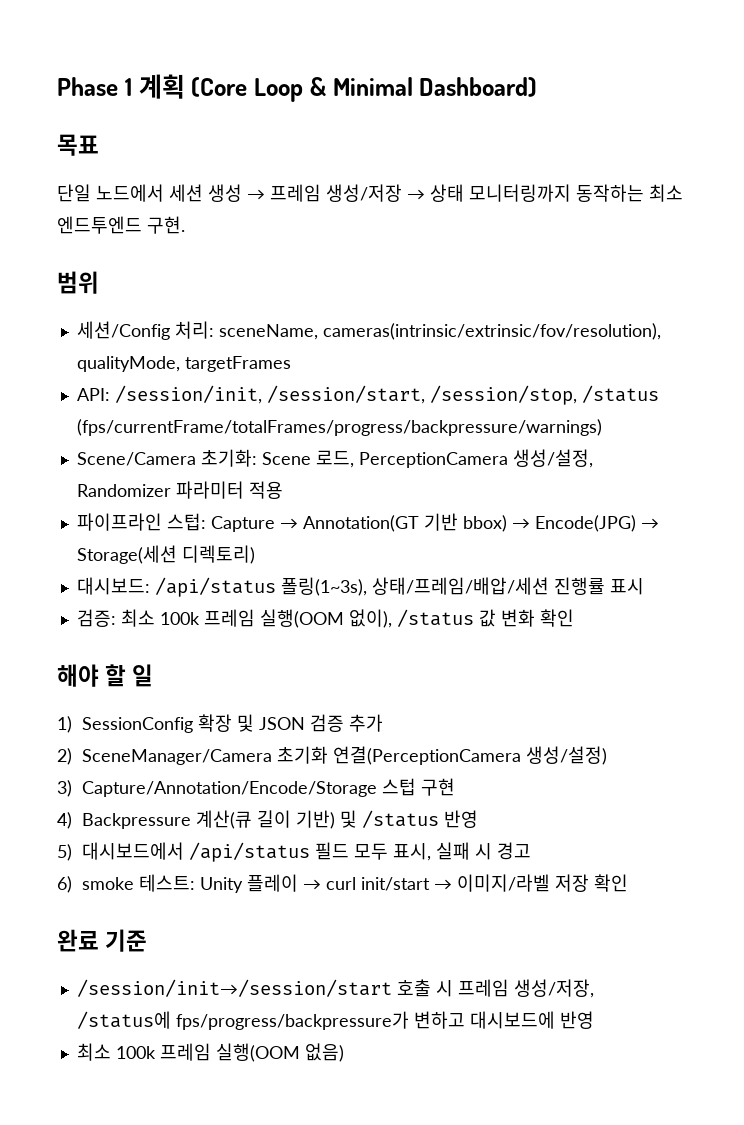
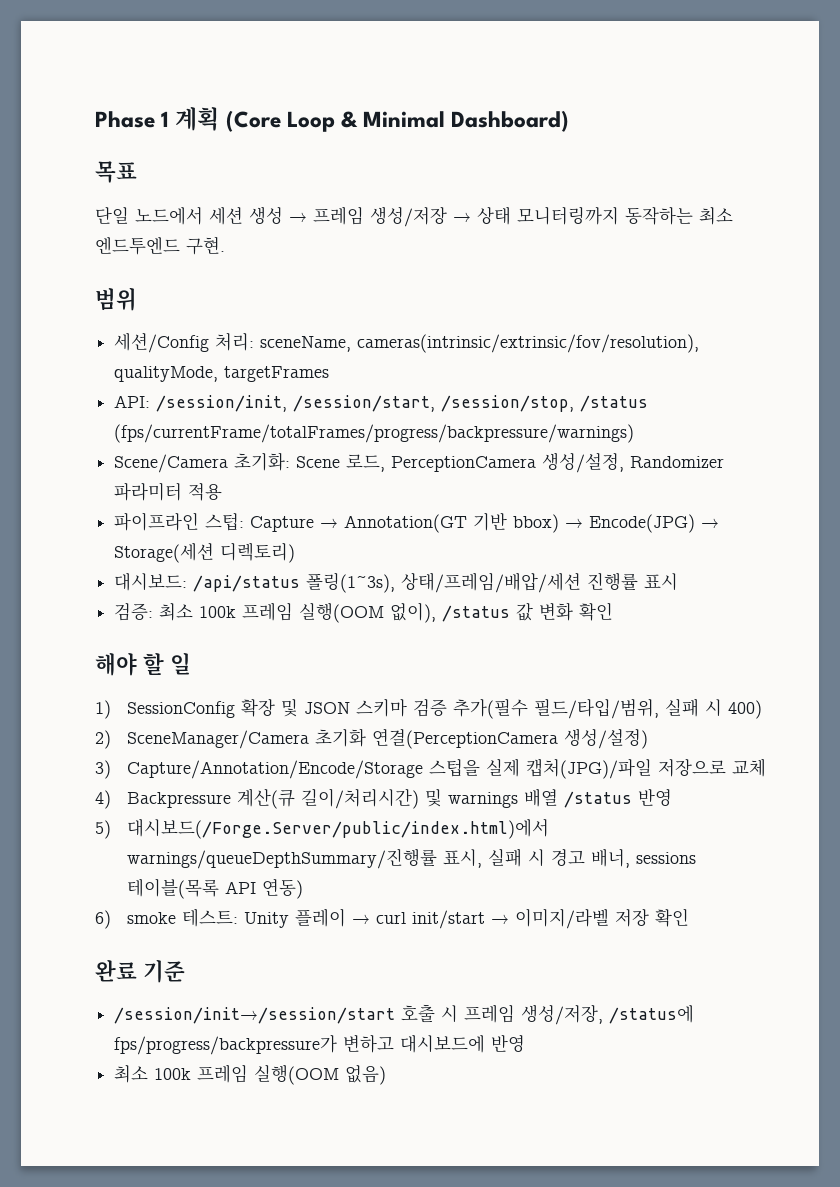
- 1) SessionConfig 확장 및 JSON 검증 추가
+ 1) SessionConfig 확장 및 JSON 스키마 검증 추가(필수 필드/타입/범위, 실패 시 400)
- 3) Capture/Annotation/Encode/Storage 스텁 구현
+ 3) Capture/Annotation/Encode/Storage 스텁을 실제 캡처(JPG)/파일 저장으로 교체
- 4) Backpressure 계산(큐 길이 기반) 및 /status 반영
+ 4) Backpressure 계산(큐 길이/처리시간) 및 warnings 배열 /status 반영
- 5) 대시보드에서 /api/status 필드 모두 표시, 실패 시 경고
+ 5) 대시보드(/Forge.Server/public/index.html)에서 warnings/queueDepthSummary/진행률 표시, 실패 시 경고 배너, sessions 테이블(목록 API 연동)

